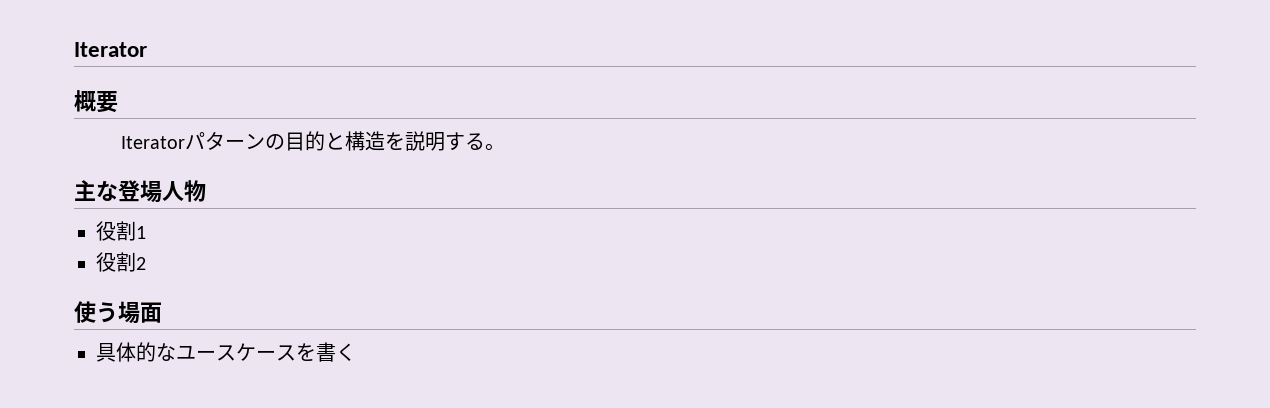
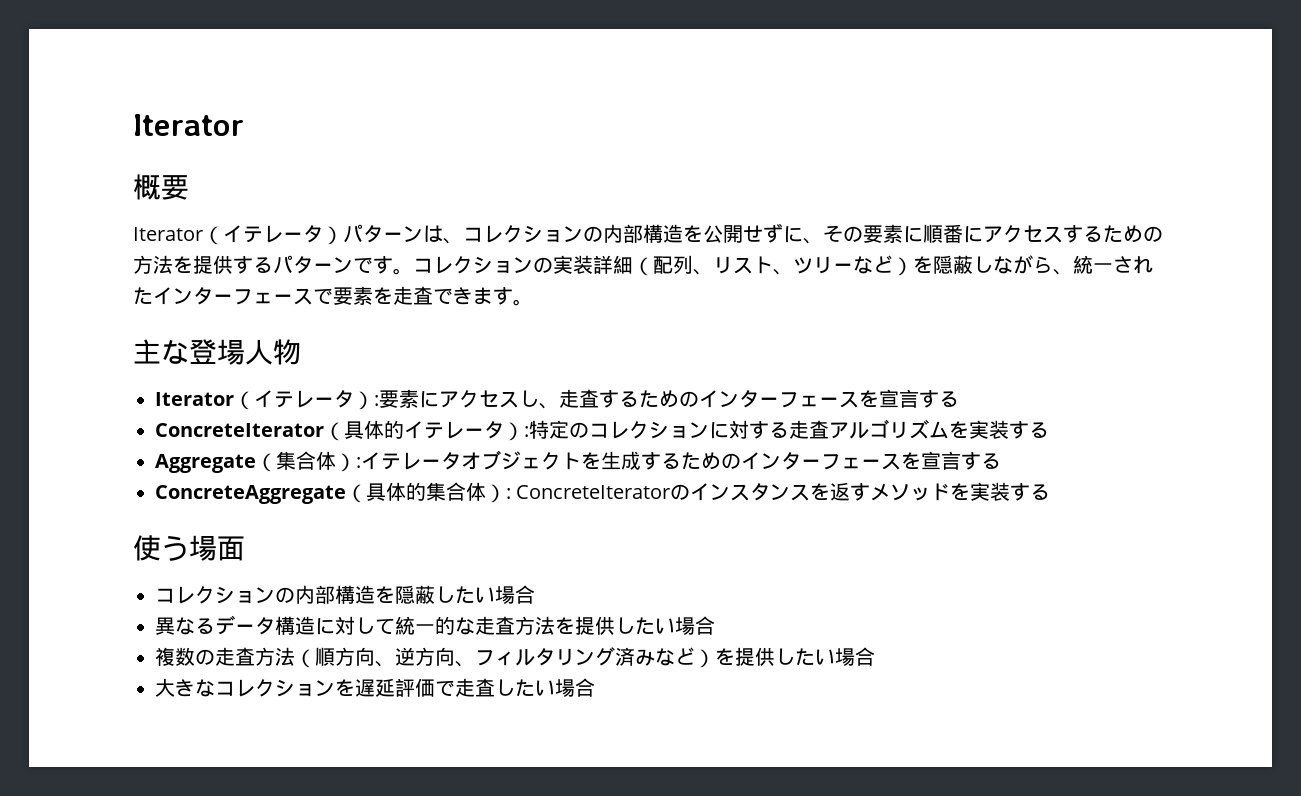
- Iteratorパターンの目的と構造を説明する。
+ Iterator（イテレータ）パターンは、コレクションの内部構造を公開せずに、その要素に順番にアクセスするための方法を提供するパターンです。コレクションの実装詳細（配列、リスト、ツリーなど）を隠蔽しながら、統一されたインターフェースで要素を走査できます。
  主な登場人物
- 役割1
- 役割2
+ Iterator（イテレータ）:要素にアクセスし、走査するためのインターフェースを宣言する
+ ConcreteIterator（具体的イテレータ）:特定のコレクションに対する走査アルゴリズムを実装する
+ Aggregate（集合体）:イテレータオブジェクトを生成するためのインターフェースを宣言する
+ ConcreteAggregate（具体的集合体）: ConcreteIteratorのインスタンスを返すメソッドを実装する
  使う場面
- 具体的なユースケースを書く
+ コレクションの内部構造を隠蔽したい場合
+ 異なるデータ構造に対して統一的な走査方法を提供したい場合
+ 複数の走査方法（順方向、逆方向、フィルタリング済みなど）を提供したい場合
+ 大きなコレクションを遅延評価で走査したい場合

